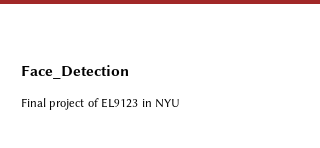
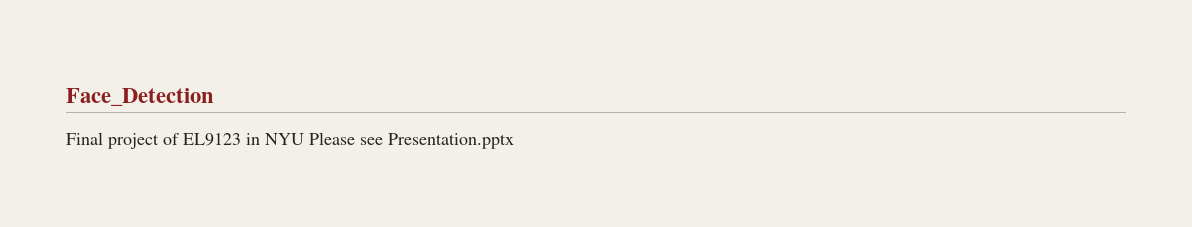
- Final project of EL9123 in NYU
+ Final project of EL9123 in NYU Please see Presentation.pptx

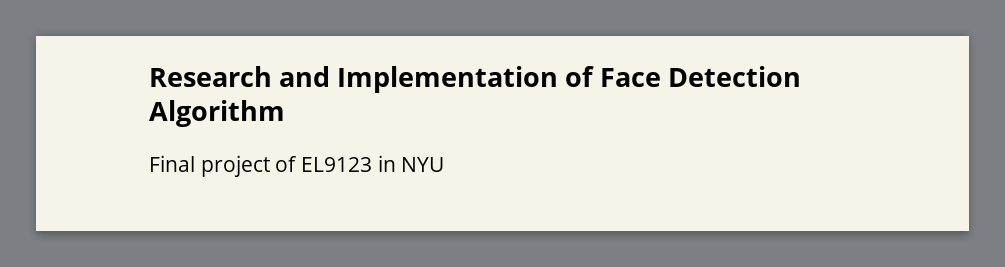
- Face_Detection
+ Research and Implementation of Face Detection Algorithm
- Final project of EL9123 in NYU Please see Presentation.pptx
+ Final project of EL9123 in NYU

